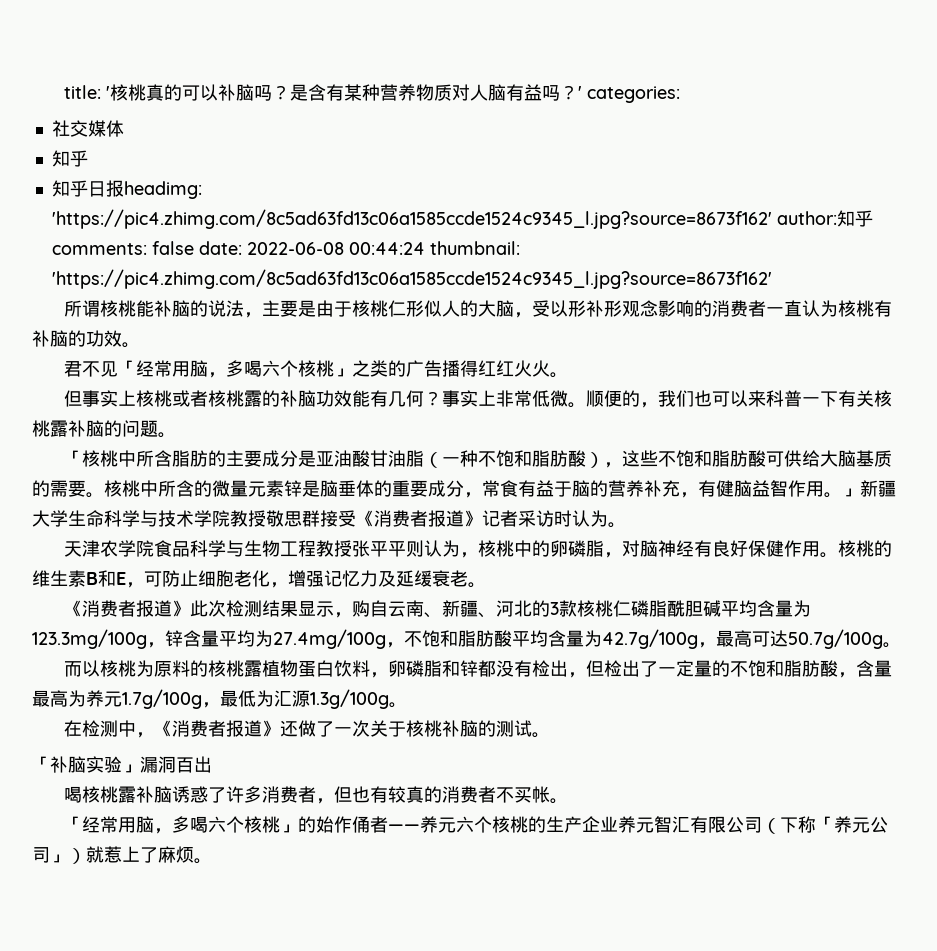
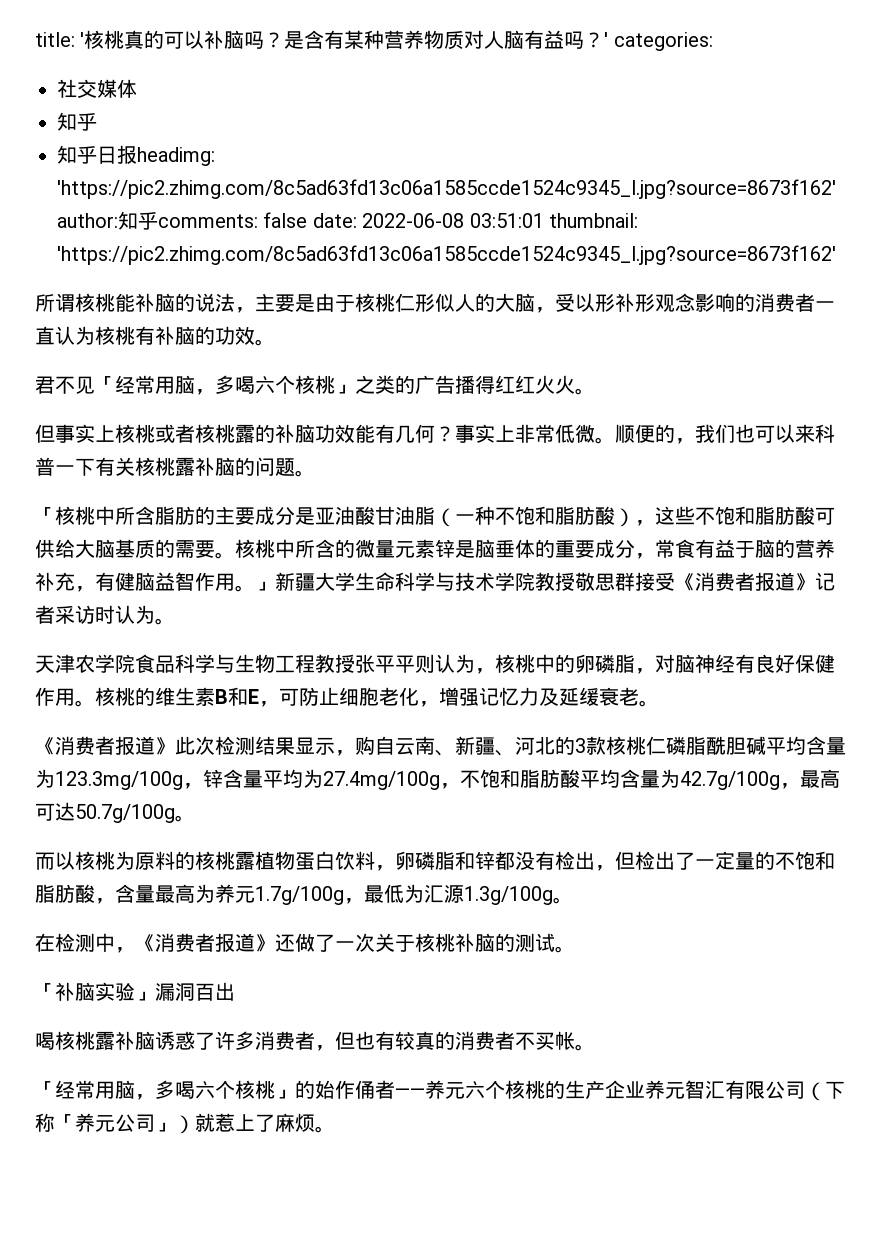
- 知乎日报headimg: 'https://pic4.zhimg.com/8c5ad63fd13c06a1585ccde1524c9345_l.jpg?source=8673f162' author:知乎comments: false date: 2022-06-08 00:44:24 thumbnail: 'https://pic4.zhimg.com/8c5ad63fd13c06a1585ccde1524c9345_l.jpg?source=8673f162'
+ 知乎日报headimg: 'https://pic2.zhimg.com/8c5ad63fd13c06a1585ccde1524c9345_l.jpg?source=8673f162' author:知乎comments: false date: 2022-06-08 03:51:01 thumbnail: 'https://pic2.zhimg.com/8c5ad63fd13c06a1585ccde1524c9345_l.jpg?source=8673f162'

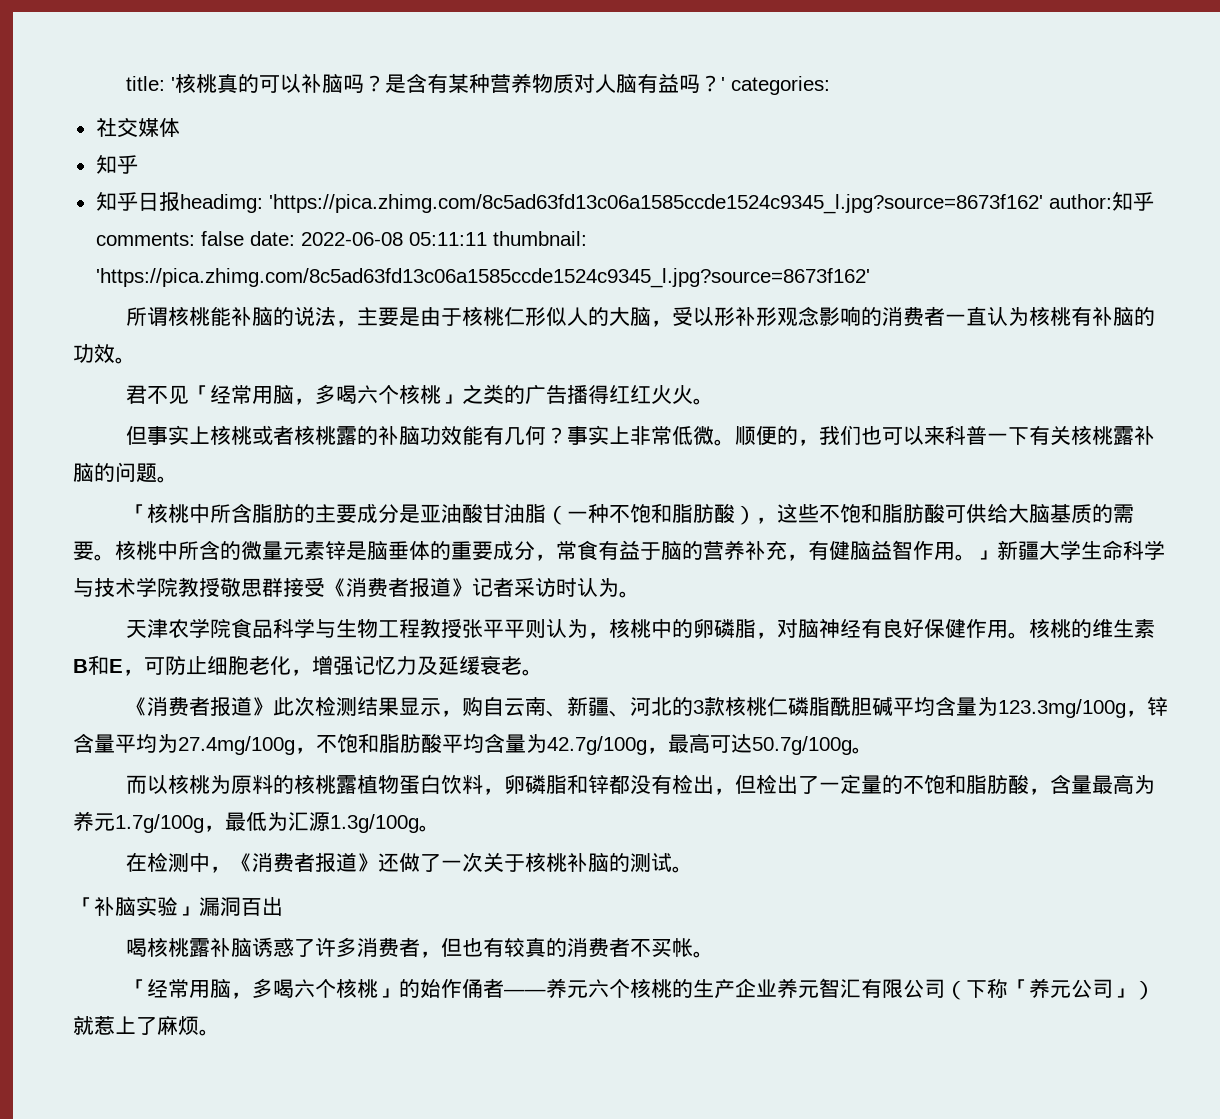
- 知乎日报headimg: 'https://pic2.zhimg.com/8c5ad63fd13c06a1585ccde1524c9345_l.jpg?source=8673f162' author:知乎comments: false date: 2022-06-08 03:51:01 thumbnail: 'https://pic2.zhimg.com/8c5ad63fd13c06a1585ccde1524c9345_l.jpg?source=8673f162'
+ 知乎日报headimg: 'https://pica.zhimg.com/8c5ad63fd13c06a1585ccde1524c9345_l.jpg?source=8673f162' author:知乎comments: false date: 2022-06-08 05:11:11 thumbnail: 'https://pica.zhimg.com/8c5ad63fd13c06a1585ccde1524c9345_l.jpg?source=8673f162'

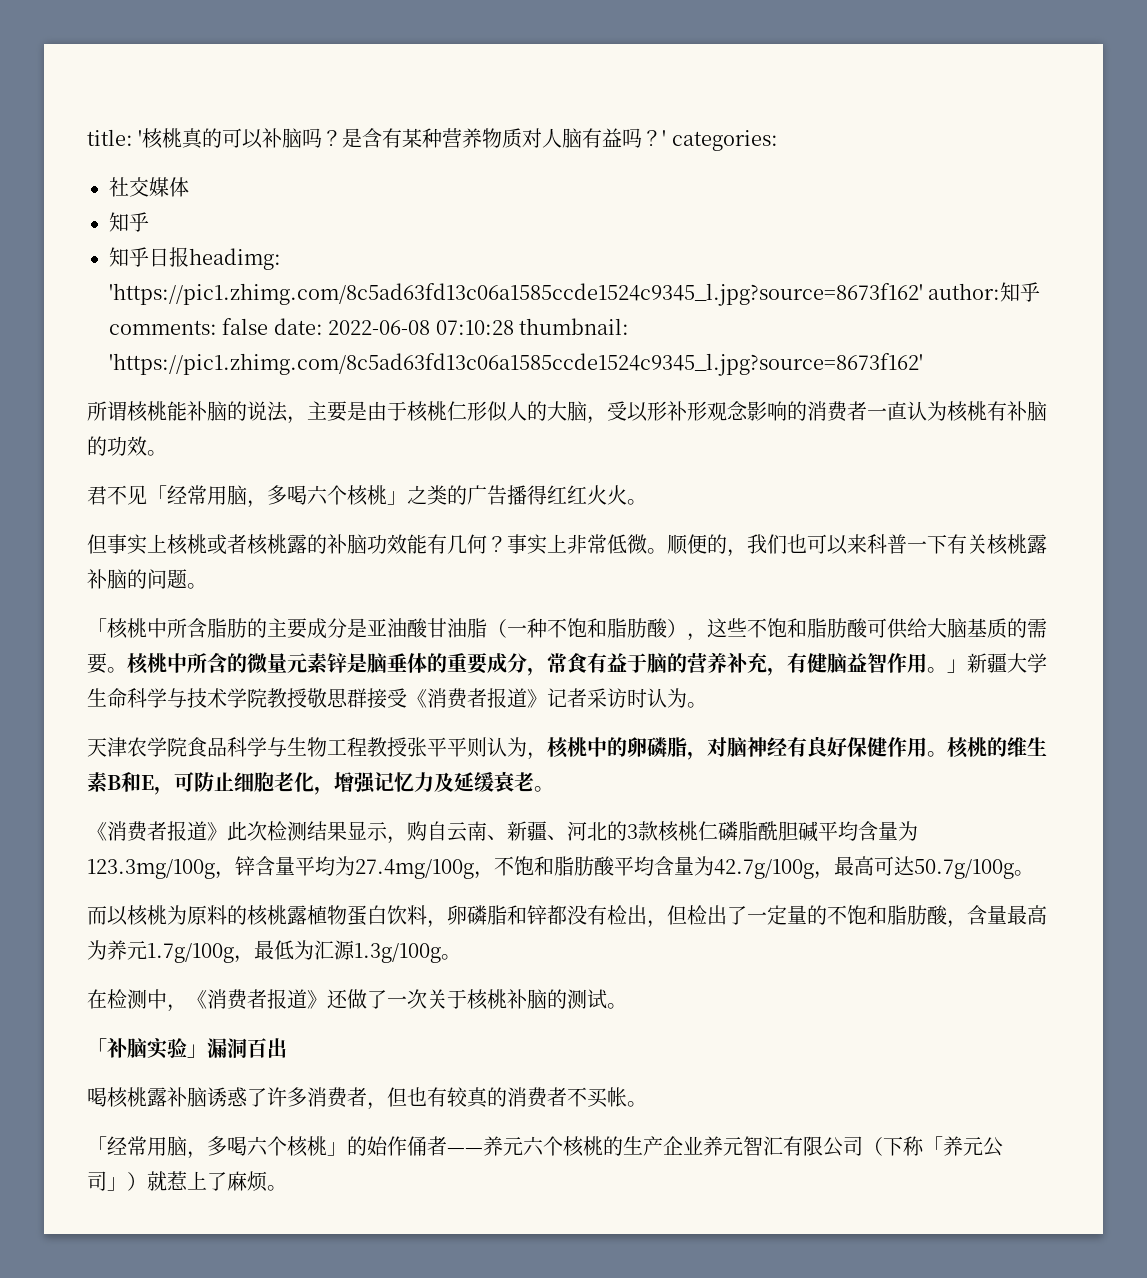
- 知乎日报headimg: 'https://pica.zhimg.com/8c5ad63fd13c06a1585ccde1524c9345_l.jpg?source=8673f162' author:知乎comments: false date: 2022-06-08 05:11:11 thumbnail: 'https://pica.zhimg.com/8c5ad63fd13c06a1585ccde1524c9345_l.jpg?source=8673f162'
+ 知乎日报headimg: 'https://pic1.zhimg.com/8c5ad63fd13c06a1585ccde1524c9345_l.jpg?source=8673f162' author:知乎comments: false date: 2022-06-08 07:10:28 thumbnail: 'https://pic1.zhimg.com/8c5ad63fd13c06a1585ccde1524c9345_l.jpg?source=8673f162'

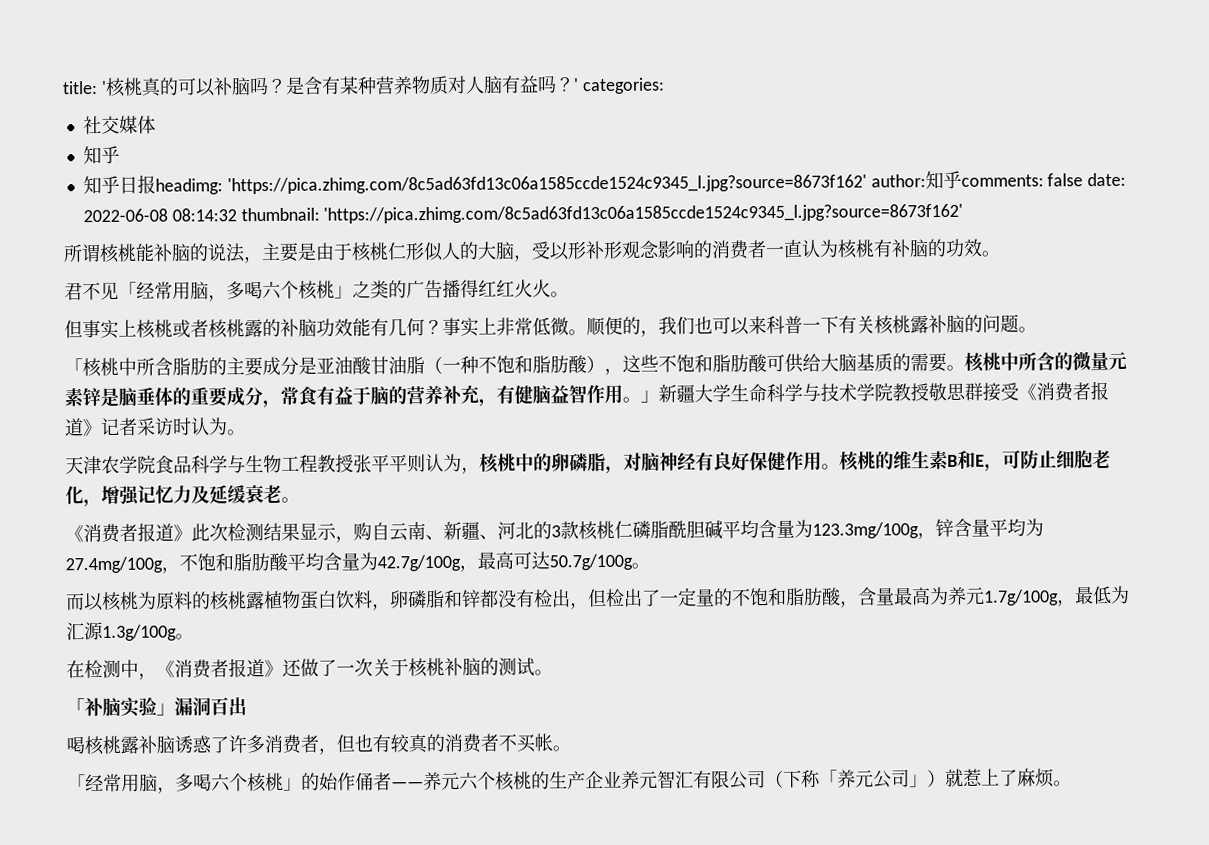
- 知乎日报headimg: 'https://pic1.zhimg.com/8c5ad63fd13c06a1585ccde1524c9345_l.jpg?source=8673f162' author:知乎comments: false date: 2022-06-08 07:10:28 thumbnail: 'https://pic1.zhimg.com/8c5ad63fd13c06a1585ccde1524c9345_l.jpg?source=8673f162'
+ 知乎日报headimg: 'https://pica.zhimg.com/8c5ad63fd13c06a1585ccde1524c9345_l.jpg?source=8673f162' author:知乎comments: false date: 2022-06-08 08:14:32 thumbnail: 'https://pica.zhimg.com/8c5ad63fd13c06a1585ccde1524c9345_l.jpg?source=8673f162'

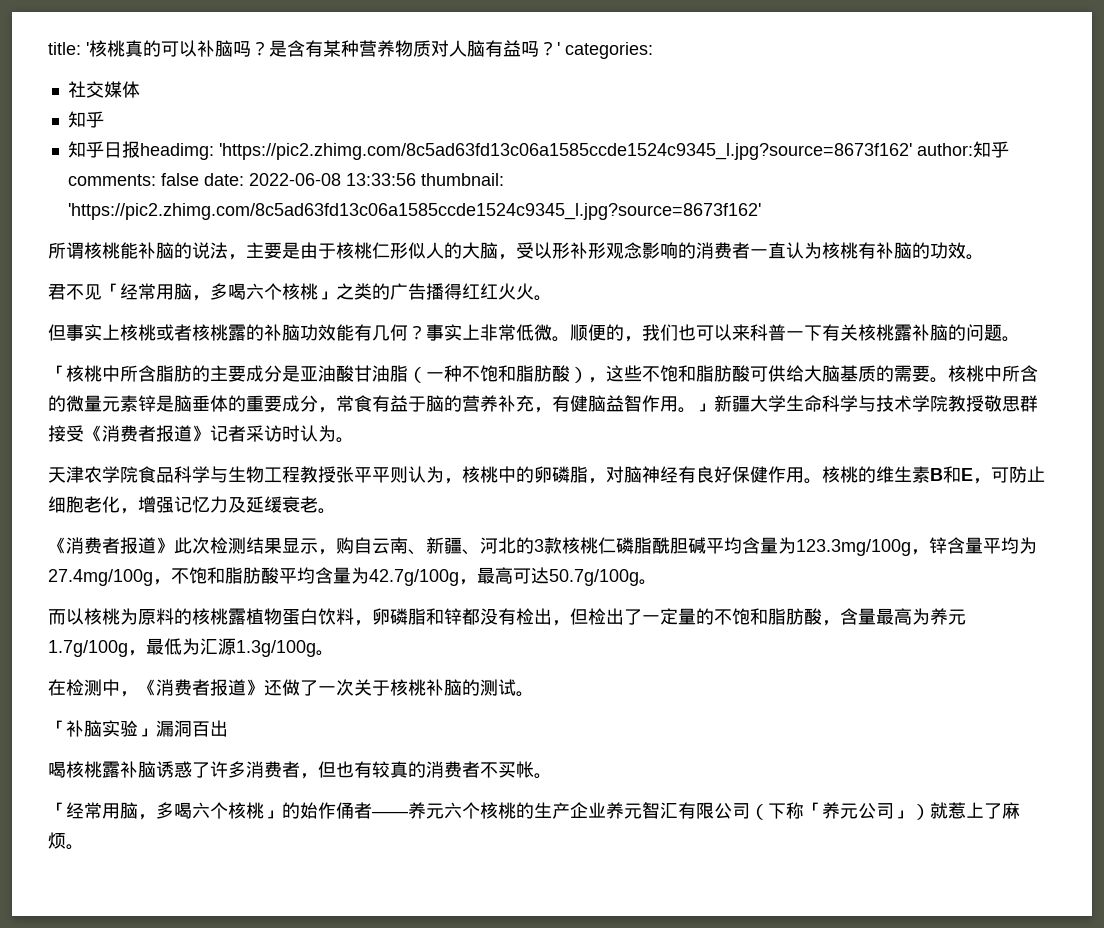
- 知乎日报headimg: 'https://pica.zhimg.com/8c5ad63fd13c06a1585ccde1524c9345_l.jpg?source=8673f162' author:知乎comments: false date: 2022-06-08 08:14:32 thumbnail: 'https://pica.zhimg.com/8c5ad63fd13c06a1585ccde1524c9345_l.jpg?source=8673f162'
+ 知乎日报headimg: 'https://pic2.zhimg.com/8c5ad63fd13c06a1585ccde1524c9345_l.jpg?source=8673f162' author:知乎comments: false date: 2022-06-08 13:33:56 thumbnail: 'https://pic2.zhimg.com/8c5ad63fd13c06a1585ccde1524c9345_l.jpg?source=8673f162'

